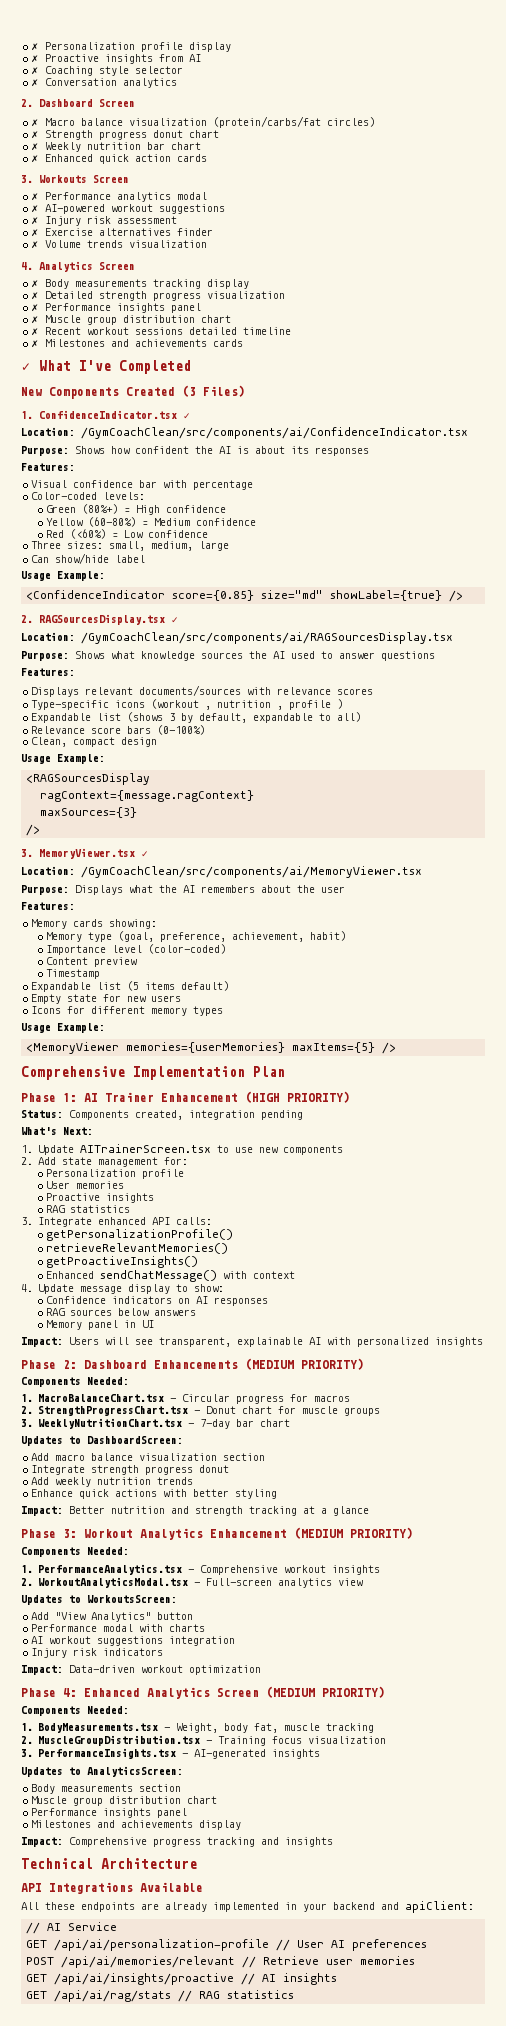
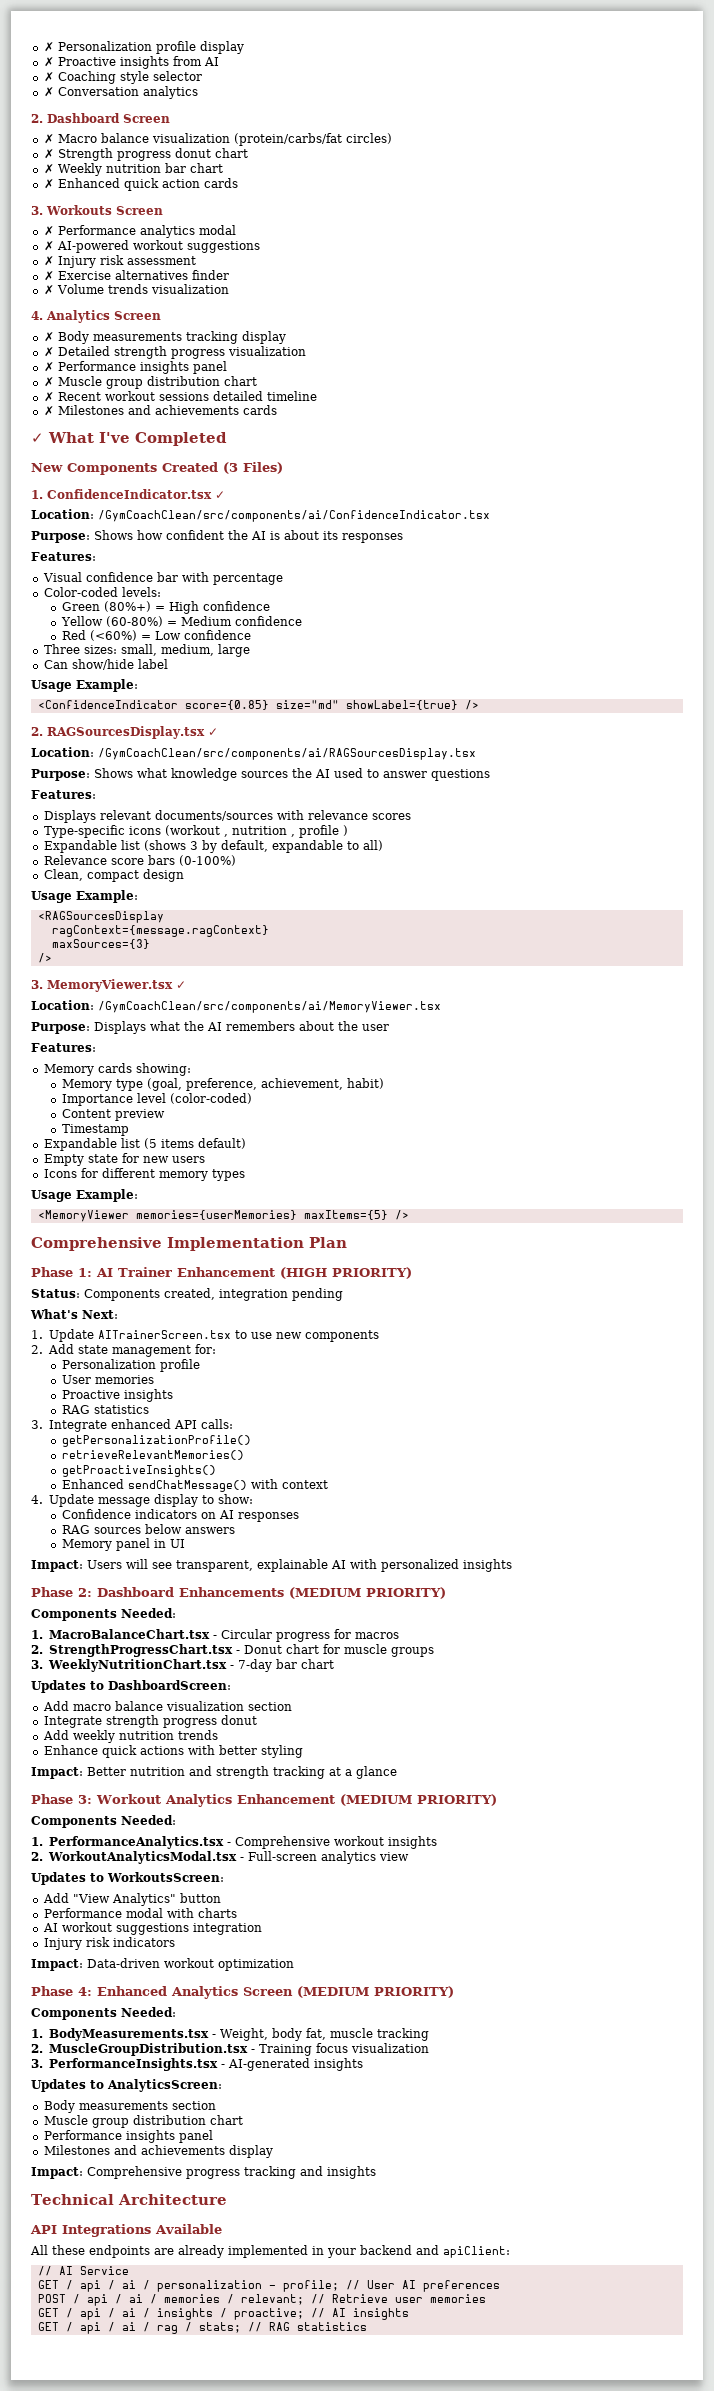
- GET /api/ai/personalization-profile // User AI preferences
+ GET / api / ai / personalization - profile; // User AI preferences
- POST /api/ai/memories/relevant // Retrieve user memories
+ POST / api / ai / memories / relevant; // Retrieve user memories
- GET /api/ai/insights/proactive // AI insights
- GET /api/ai/rag/stats // RAG statistics
+ GET / api / ai / insights / proactive; // AI insights
+ GET / api / ai / rag / stats; // RAG statistics

